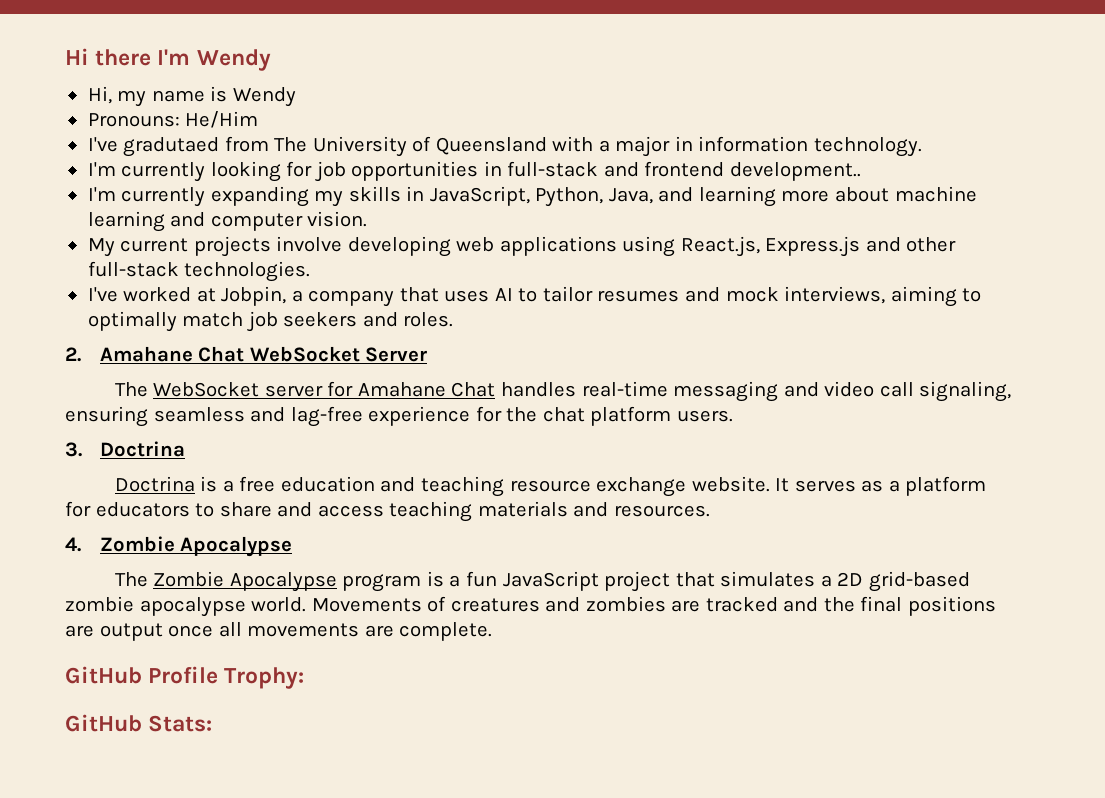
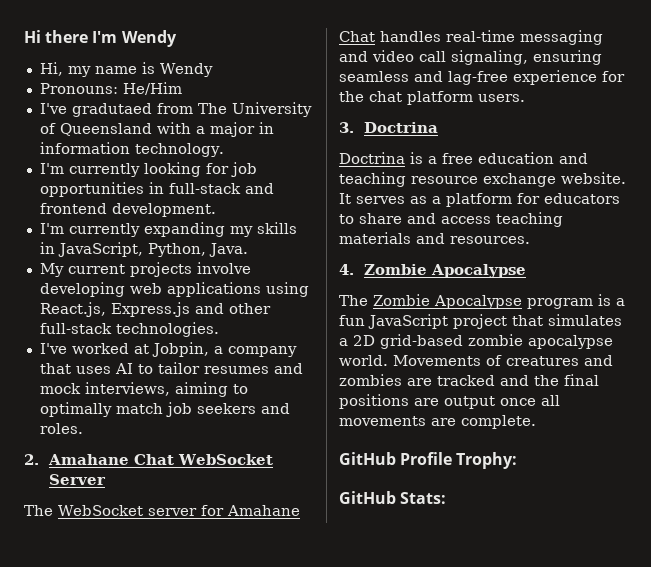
- I'm currently looking for job opportunities in full-stack and frontend development..
+ I'm currently looking for job opportunities in full-stack and frontend development.
- I'm currently expanding my skills in JavaScript, Python, Java, and learning more about machine learning and computer vision.
+ I'm currently expanding my skills in JavaScript, Python, Java.

